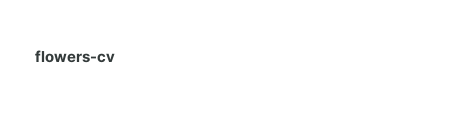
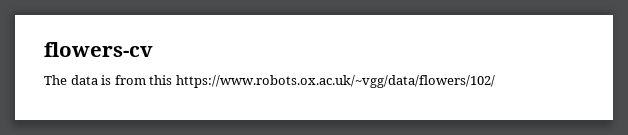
+ The data is from this https://www.robots.ox.ac.uk/~vgg/data/flowers/102/

